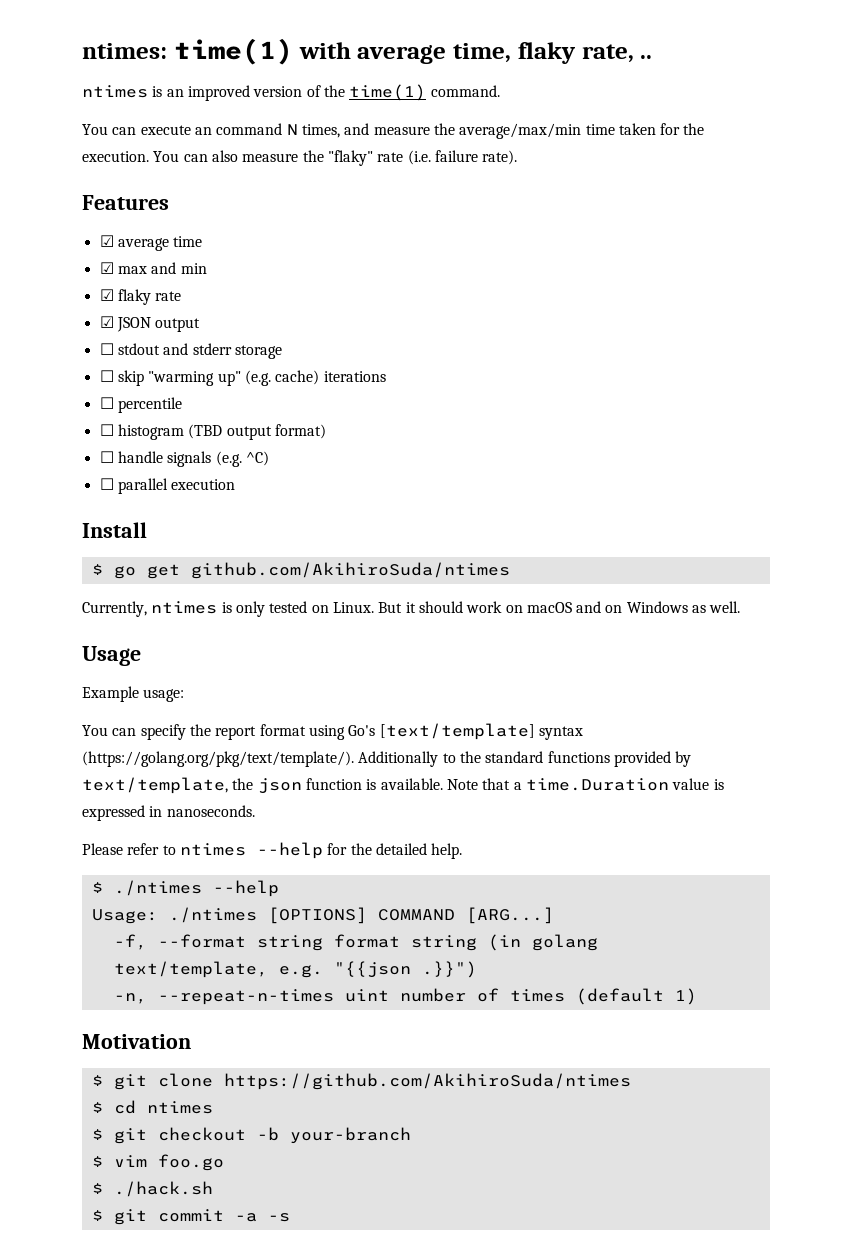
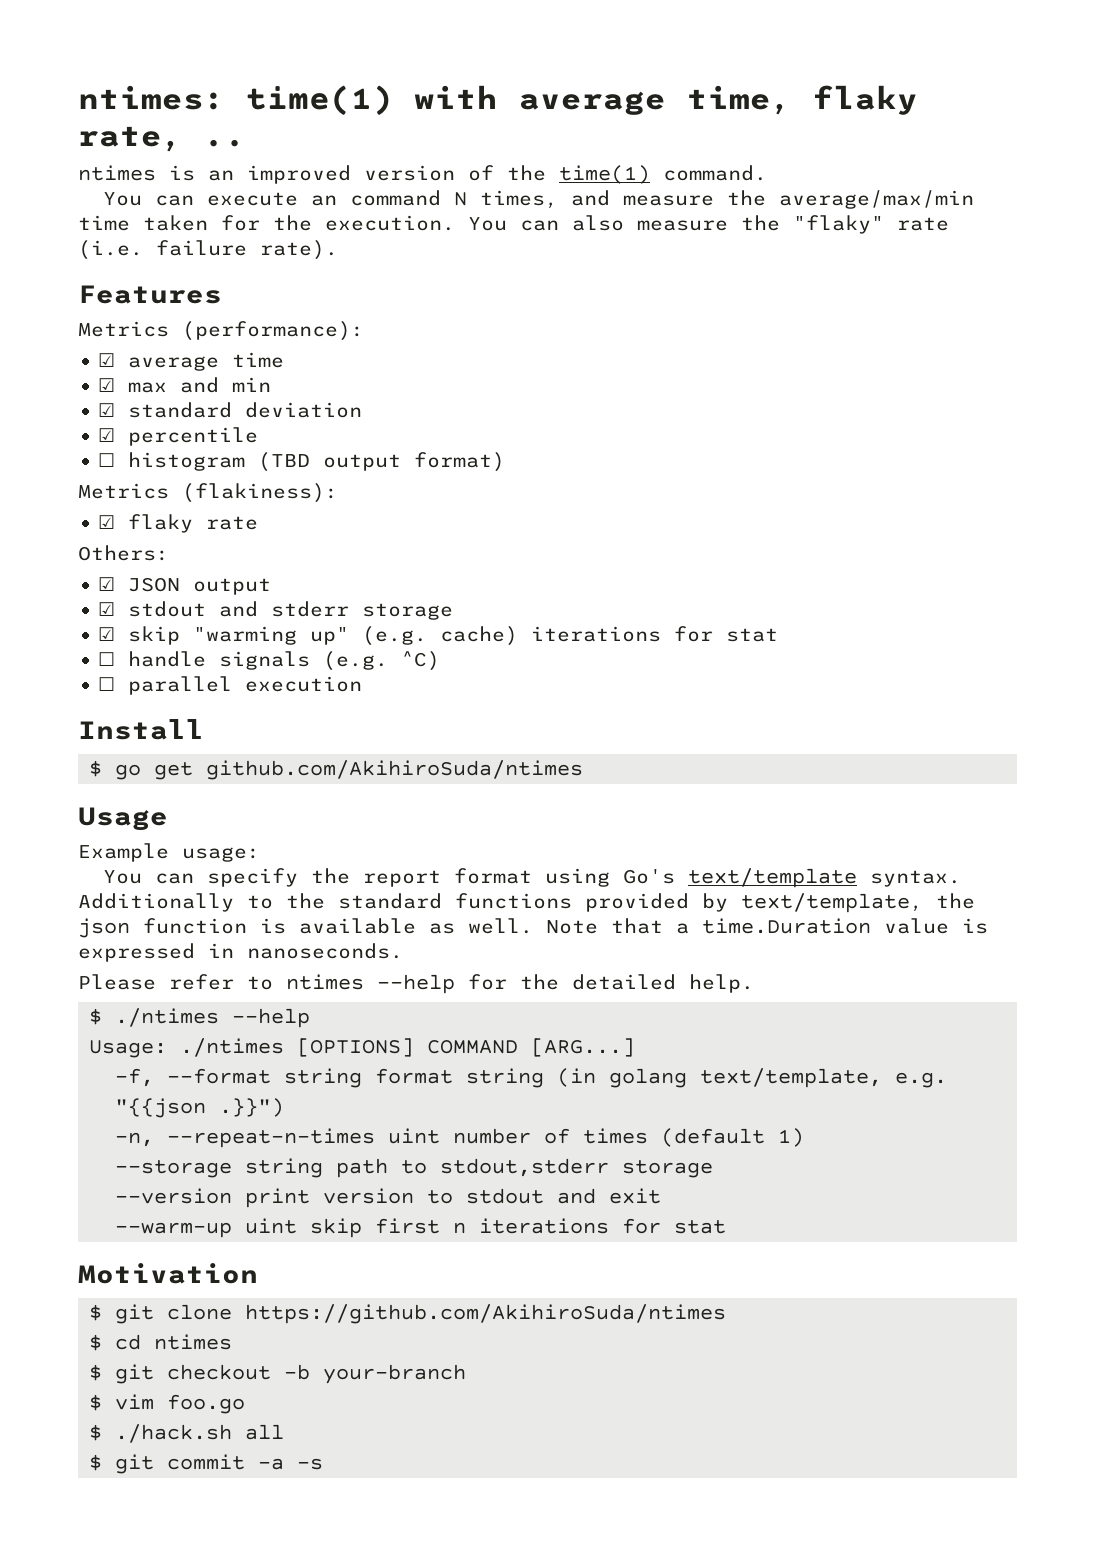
+ Metrics (performance):
- ☑ flaky rate
- ☑ JSON output
- ☐ stdout and stderr storage
- ☐ skip "warming up" (e.g. cache) iterations
- ☐ percentile
+ ☑ standard deviation
+ ☑ percentile
+ Metrics (flakiness):
+ ☑ flaky rate
+ Others:
+ ☑ JSON output
+ ☑ stdout and stderr storage
+ ☑ skip "warming up" (e.g. cache) iterations for stat
- Currently, ntimes is only tested on Linux. But it should work on macOS and on Windows as well.
- You can specify the report format using Go's [text/template] syntax (https://golang.org/pkg/text/template/). Additionally to the standard functions provided by text/template, the json function is available.
+ You can specify the report format using Go's text/template syntax. Additionally to the standard functions provided by text/template, the json function is available as well.
+ --storage string path to stdout,stderr storage
+ --version print version to stdout and exit
+ --warm-up uint skip first n iterations for stat
- $ ./hack.sh
+ $ ./hack.sh all

